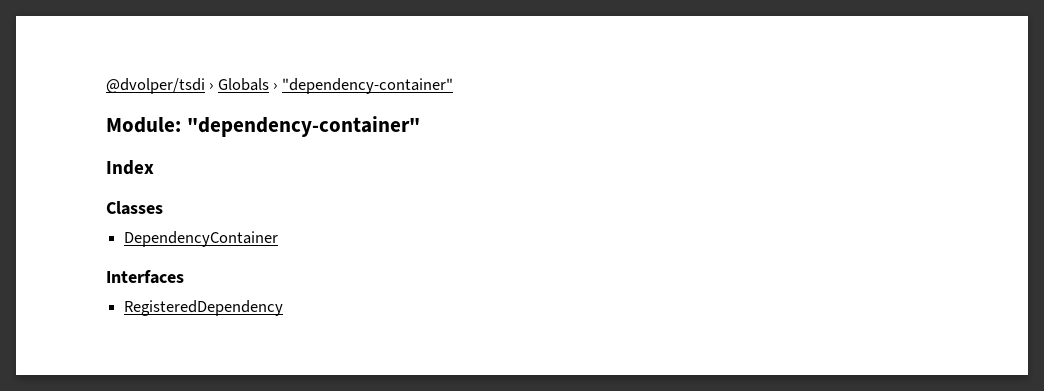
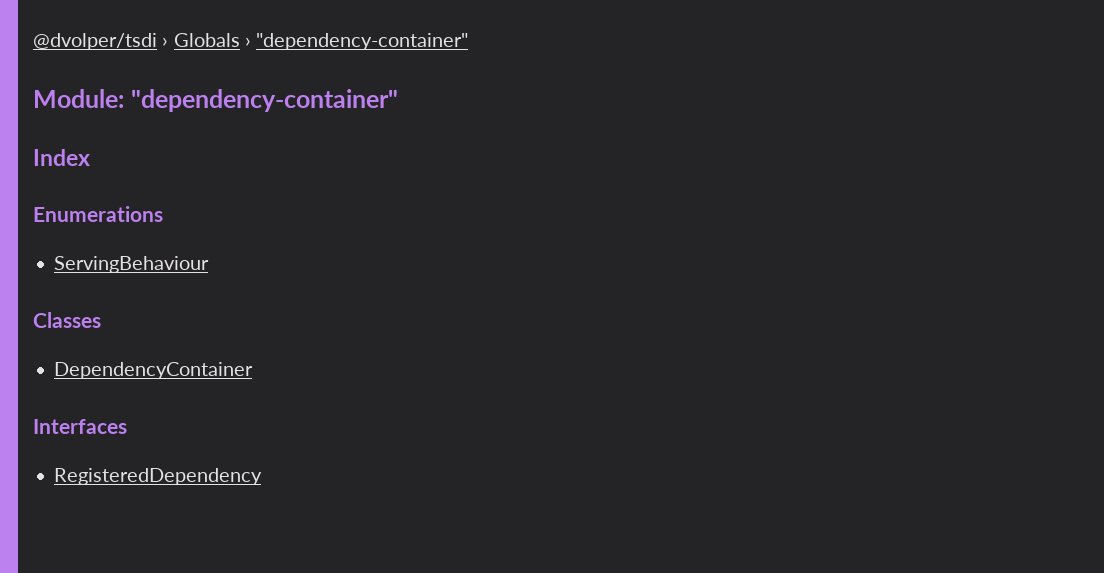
+ Enumerations
+ ServingBehaviour

